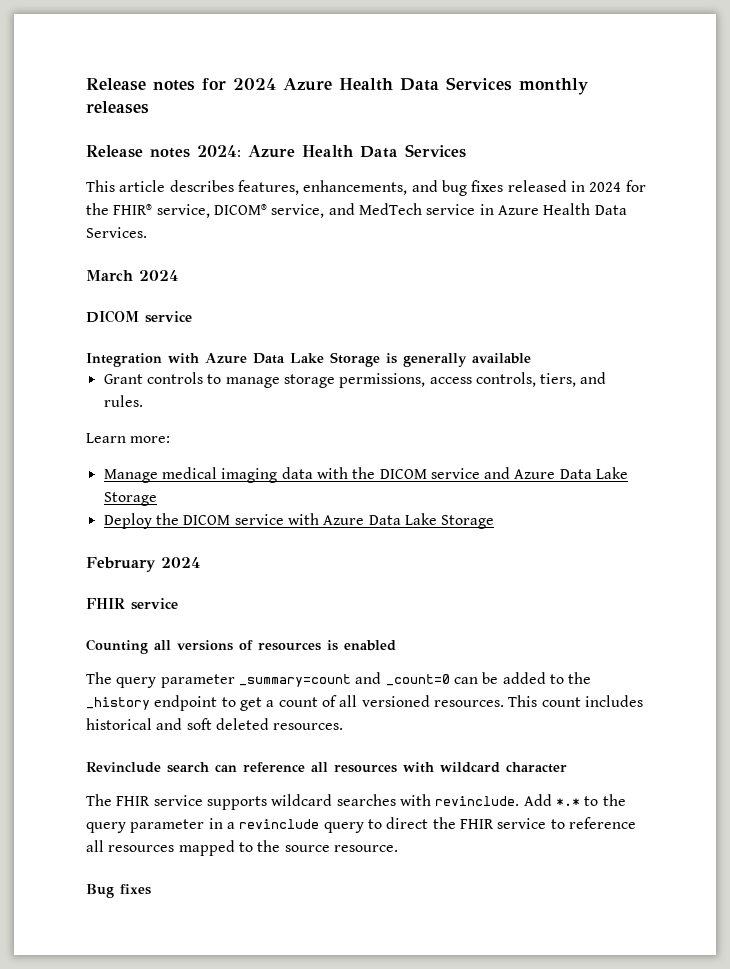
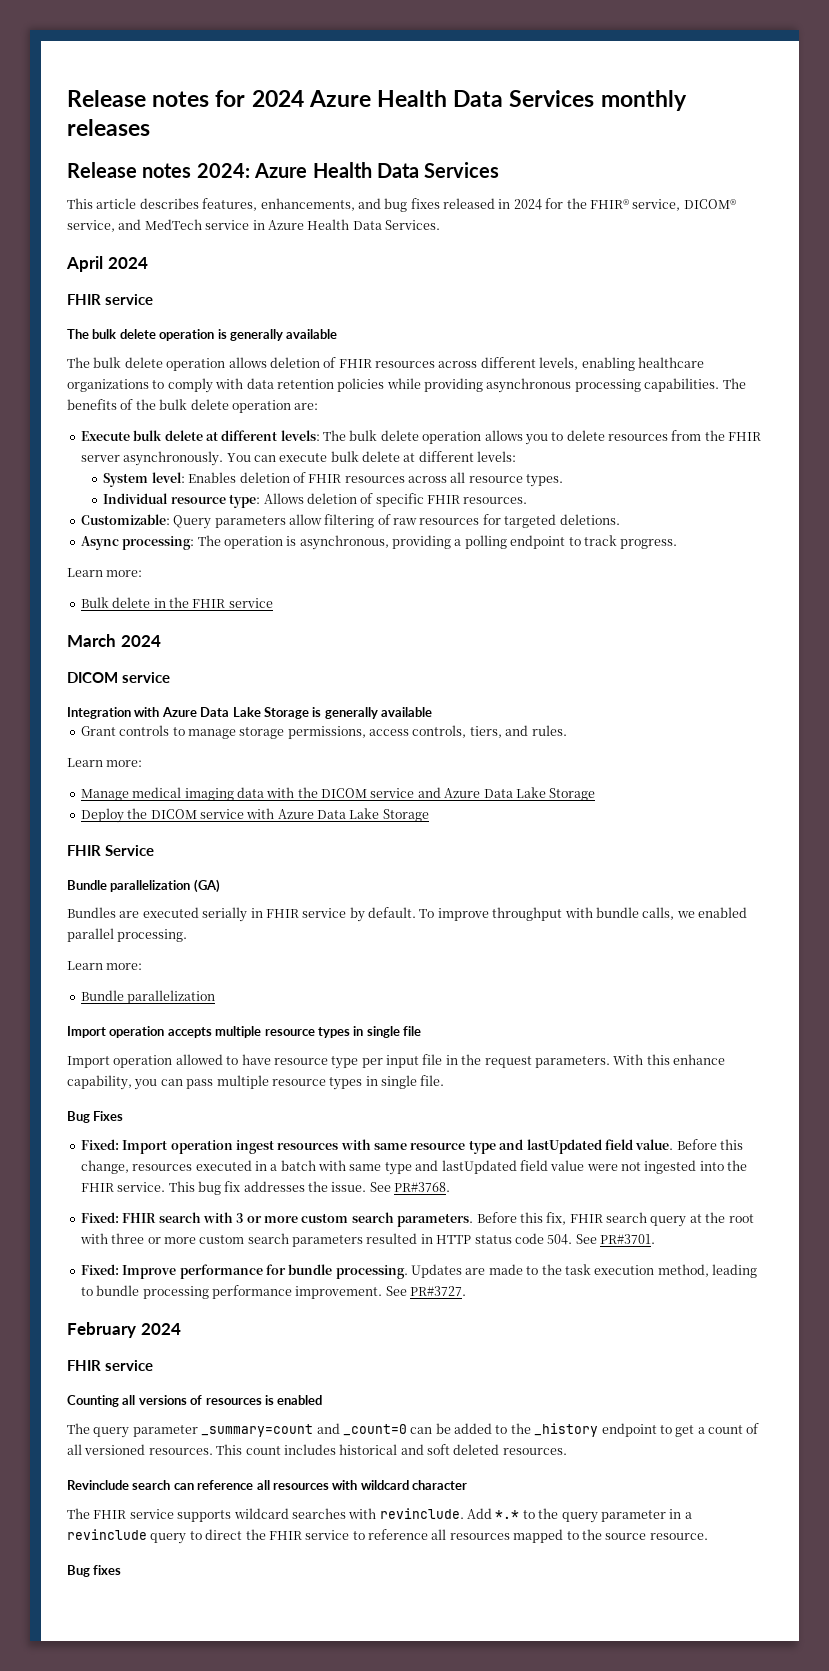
+ April 2024
+ FHIR service
+ The bulk delete operation is generally available
+ The bulk delete operation allows deletion of FHIR resources across different levels, enabling healthcare organizations to comply with data retention policies while providing asynchronous processing capabilities. The benefits of the bulk delete operation are:
+ Execute bulk delete at different levels: The bulk delete operation allows you to delete resources from the FHIR server asynchronously. You can execute bulk delete at different levels:
+ System level: Enables deletion of FHIR resources across all resource types.
+ Individual resource type: Allows deletion of specific FHIR resources.
+ Customizable: Query parameters allow filtering of raw resources for targeted deletions.
+ Async processing: The operation is asynchronous, providing a polling endpoint to track progress.
+ Learn more:
+ Bulk delete in the FHIR service
+ FHIR Service
+ Bundle parallelization (GA)
+ Bundles are executed serially in FHIR service by default. To improve throughput with bundle calls, we enabled parallel processing.
+ Learn more:
+ Bundle parallelization
+ Import operation accepts multiple resource types in single file
+ Import operation allowed to have resource type per input file in the request parameters. With this enhance capability, you can pass multiple resource types in single file.
+ Bug Fixes
+ Fixed: Import operation ingest resources with same resource type and lastUpdated field value. Before this change, resources executed in a batch with same type and lastUpdated field value were not ingested into the FHIR service. This bug fix addresses the issue. See PR#3768.
+ Fixed: FHIR search with 3 or more custom search parameters. Before this fix, FHIR search query at the root with three or more custom search parameters resulted in HTTP status code 504. See PR#3701.
+ Fixed: Improve performance for bundle processing. Updates are made to the task execution method, leading to bundle processing performance improvement. See PR#3727.

